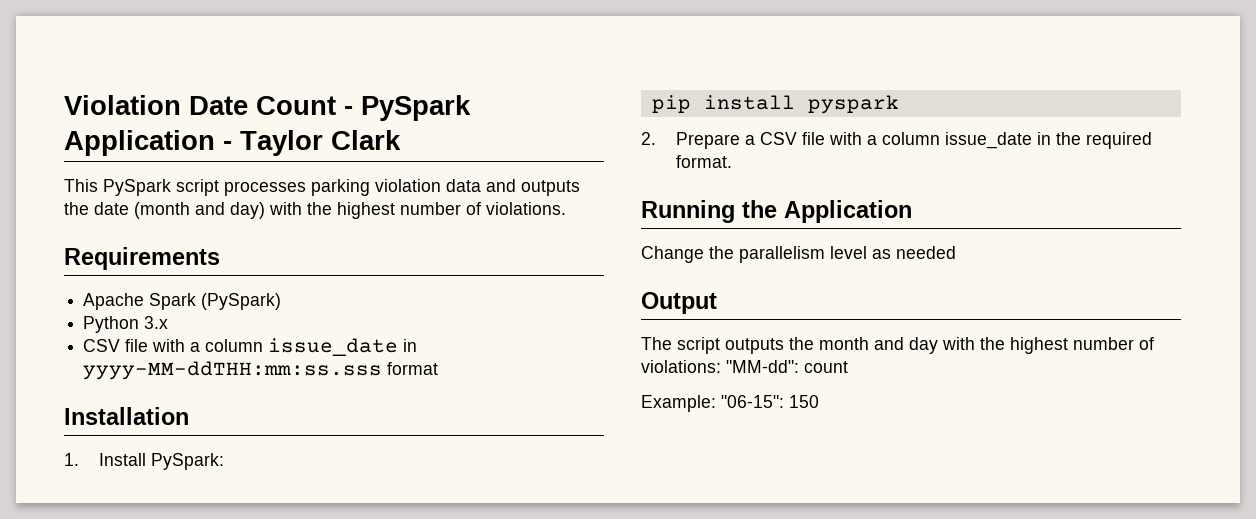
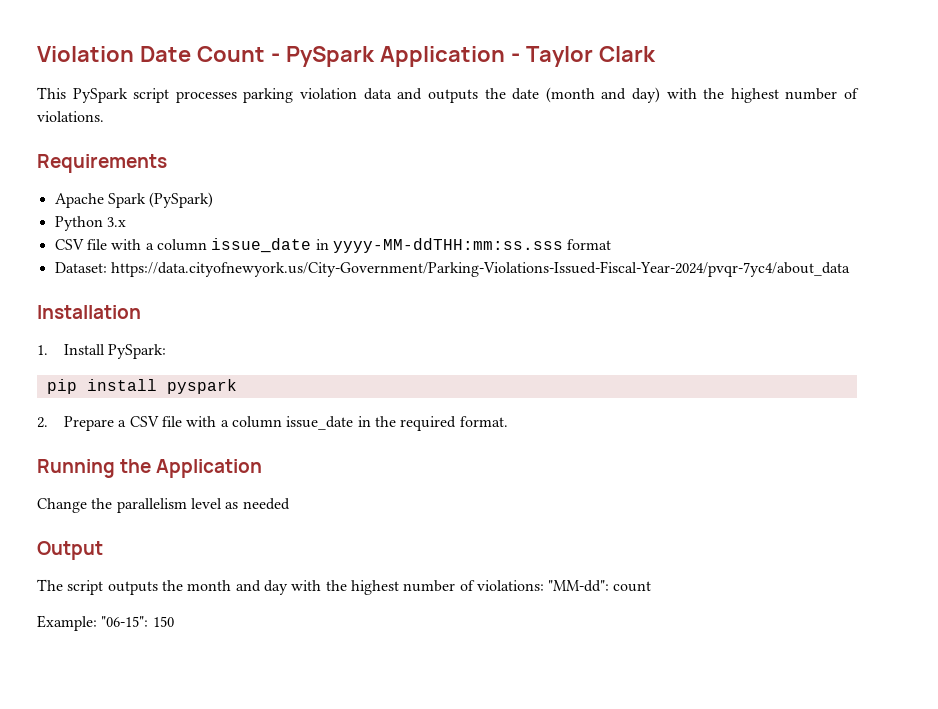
+ Dataset: https://data.cityofnewyork.us/City-Government/Parking-Violations-Issued-Fiscal-Year-2024/pvqr-7yc4/about_data

